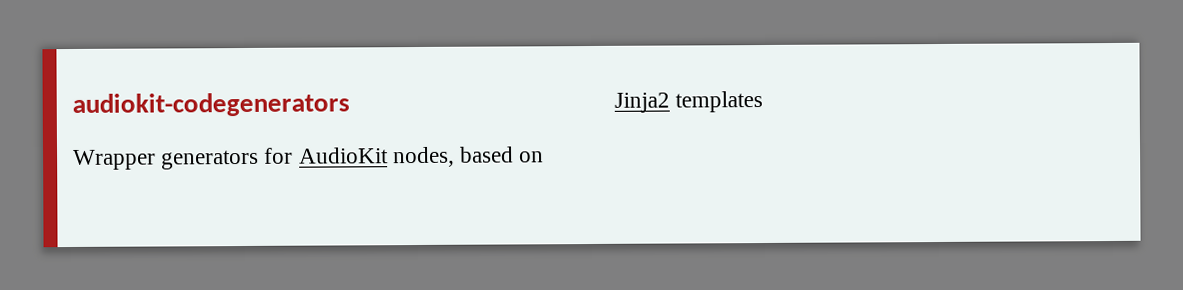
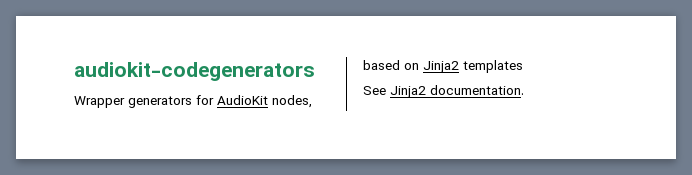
+ See Jinja2 documentation.

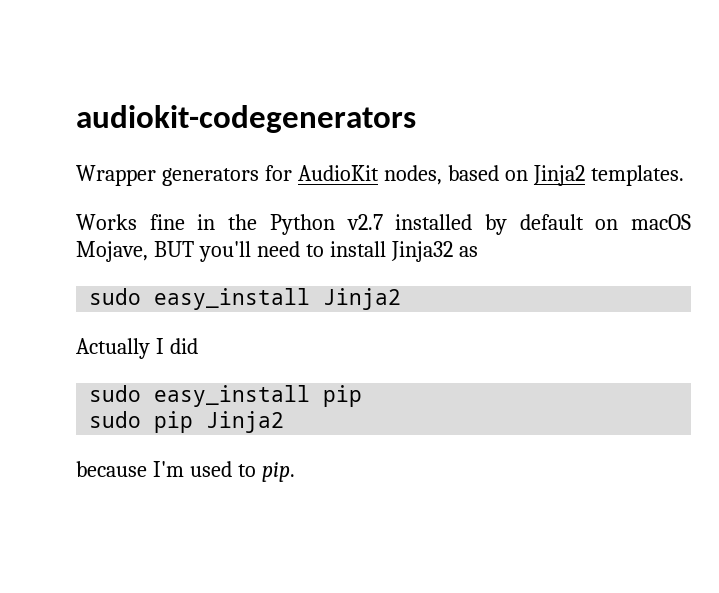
- Wrapper generators for AudioKit nodes, based on Jinja2 templates
- See Jinja2 documentation.
+ Wrapper generators for AudioKit nodes, based on Jinja2 templates.
+ Works fine in the Python v2.7 installed by default on macOS Mojave, BUT you'll need to install Jinja32 as
+ sudo easy_install Jinja2
+ Actually I did
+ sudo easy_install pip
+ sudo pip Jinja2
+ because I'm used to pip.

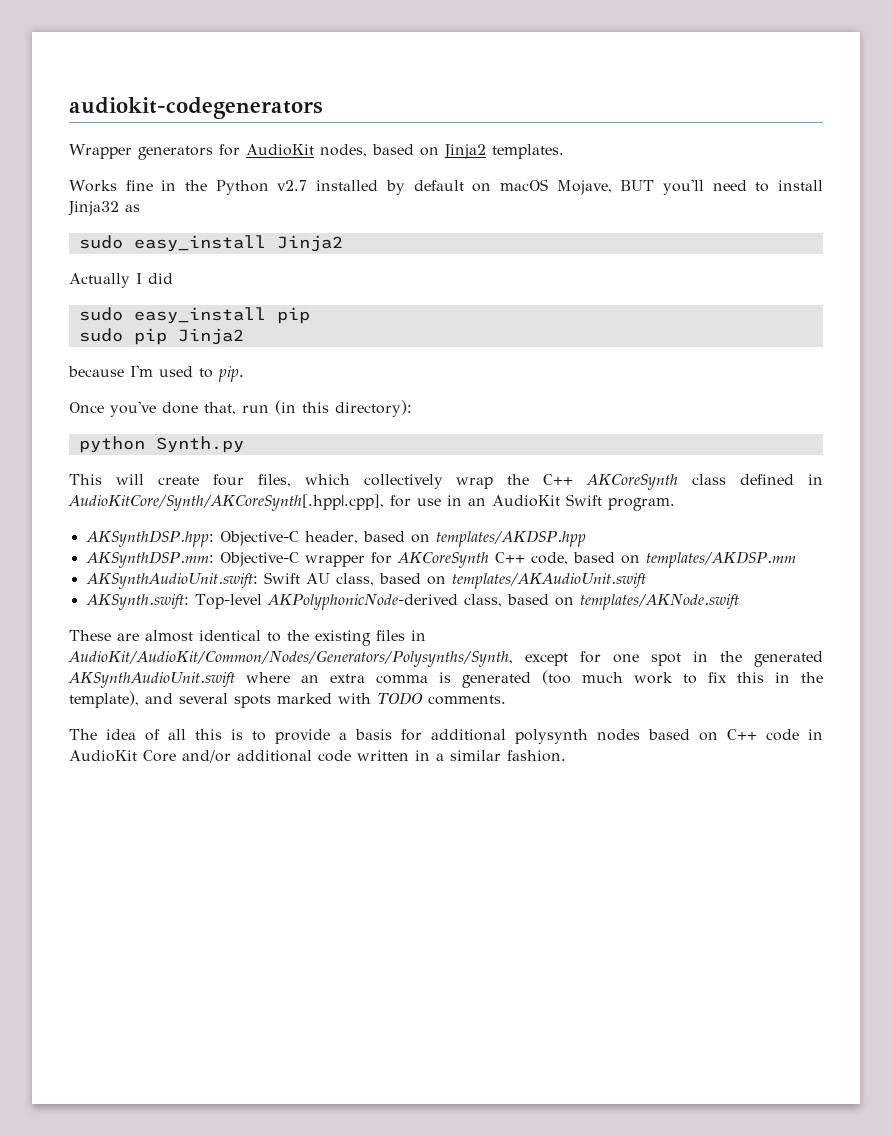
+ Once you've done that, run (in this directory):
+ python Synth.py
+ This will create four files, which collectively wrap the C++ AKCoreSynth class defined in AudioKitCore/Synth/AKCoreSynth[.hpp|.cpp], for use in an AudioKit Swift program.
+ AKSynthDSP.hpp: Objective-C header, based on templates/AKDSP.hpp
+ AKSynthDSP.mm: Objective-C wrapper for AKCoreSynth C++ code, based on templates/AKDSP.mm
+ AKSynthAudioUnit.swift: Swift AU class, based on templates/AKAudioUnit.swift
+ AKSynth.swift: Top-level AKPolyphonicNode-derived class, based on templates/AKNode.swift
+ These are almost identical to the existing files in AudioKit/AudioKit/Common/Nodes/Generators/Polysynths/Synth, except for one spot in the generated AKSynthAudioUnit.swift where an extra comma is generated (too much work to fix this in the template), and several spots marked with TODO comments.
+ The idea of all this is to provide a basis for additional polysynth nodes based on C++ code in AudioKit Core and/or additional code written in a similar fashion.

